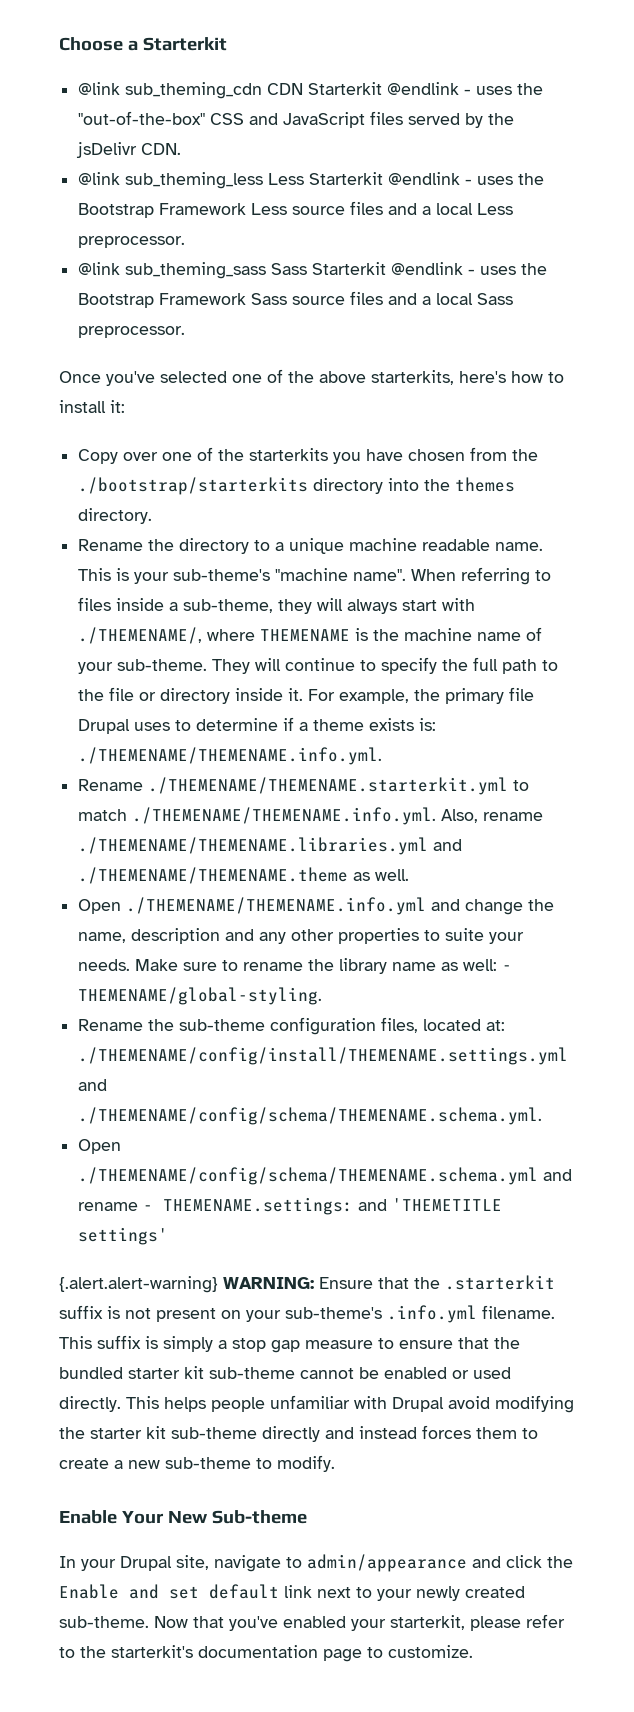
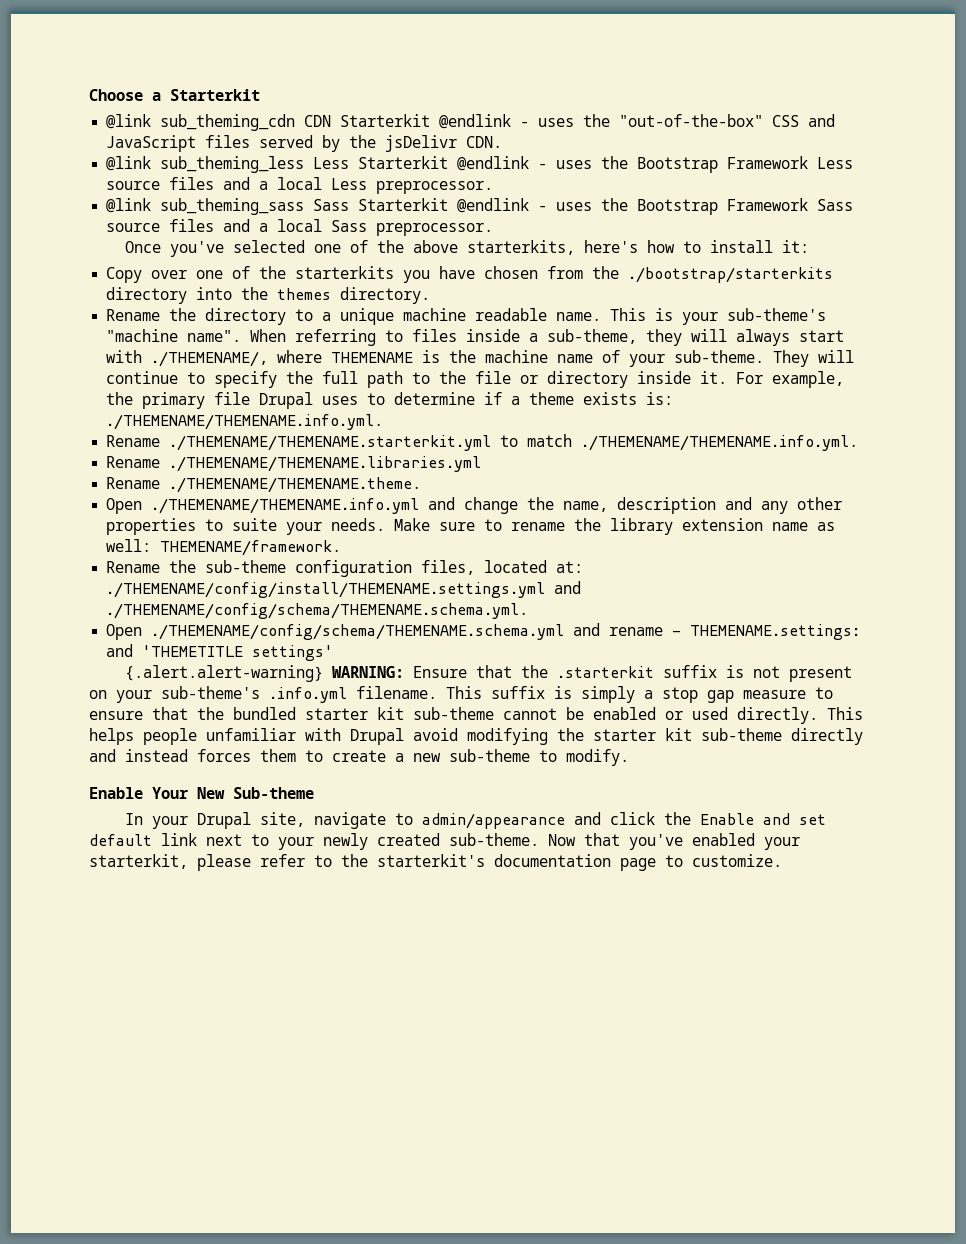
- Rename ./THEMENAME/THEMENAME.starterkit.yml to match ./THEMENAME/THEMENAME.info.yml. Also, rename ./THEMENAME/THEMENAME.libraries.yml and ./THEMENAME/THEMENAME.theme as well.
+ Rename ./THEMENAME/THEMENAME.starterkit.yml to match ./THEMENAME/THEMENAME.info.yml.
+ Rename ./THEMENAME/THEMENAME.libraries.yml
+ Rename ./THEMENAME/THEMENAME.theme.
- Make sure to rename the library name as well: - THEMENAME/global-styling.
+ Make sure to rename the library extension name as well: THEMENAME/framework.

